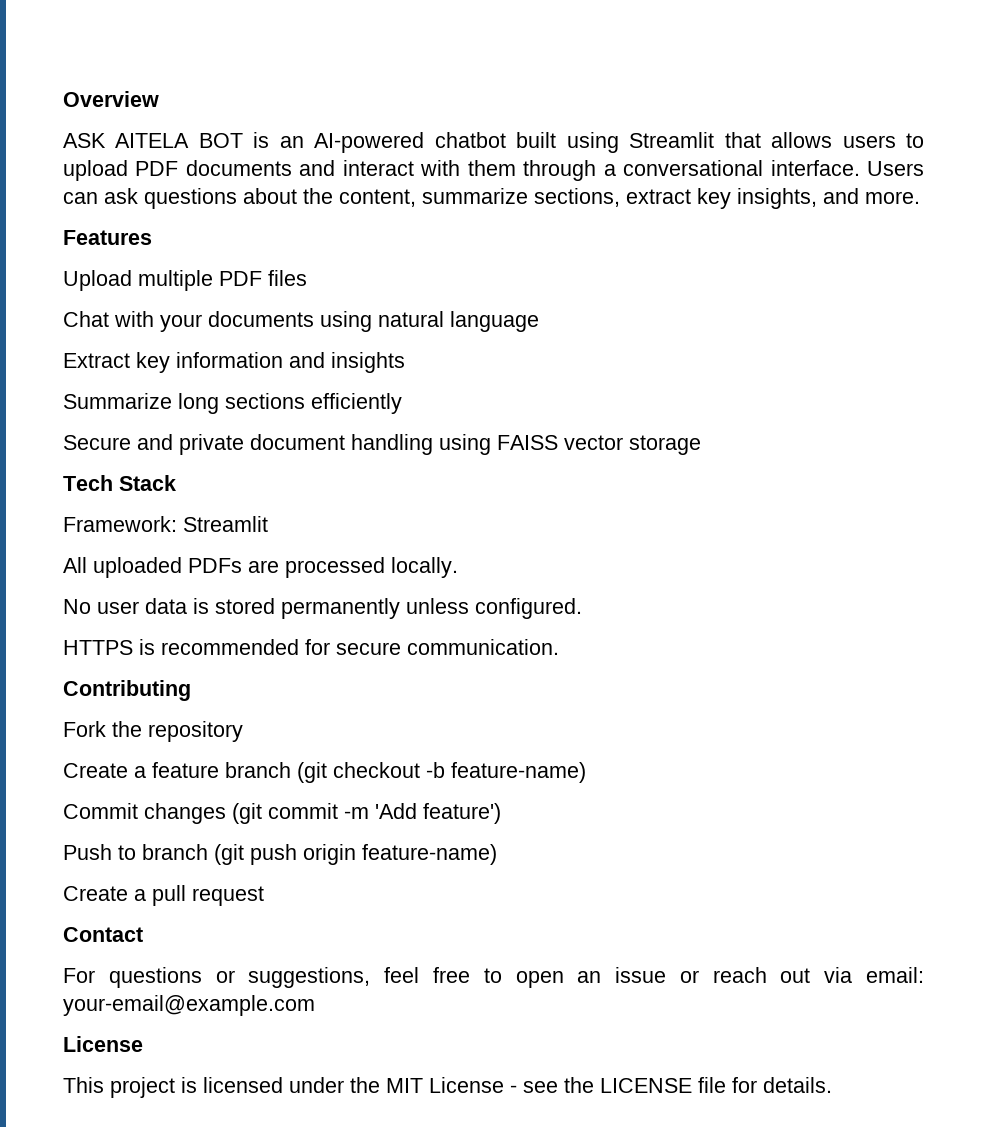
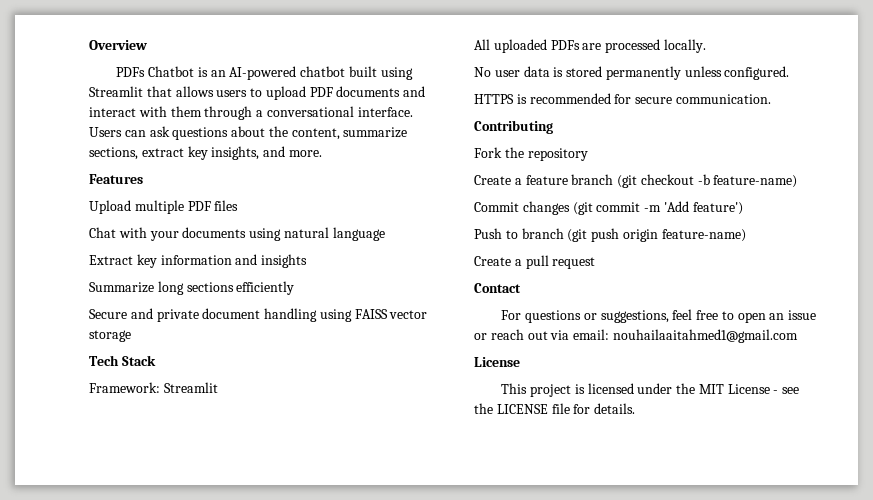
- ASK AITELA BOT is an AI-powered chatbot built using Streamlit that allows users to upload PDF documents and interact with them through a conversational interface.
+ PDFs Chatbot is an AI-powered chatbot built using Streamlit that allows users to upload PDF documents and interact with them through a conversational interface.
- For questions or suggestions, feel free to open an issue or reach out via email: your-email@example.com
+ For questions or suggestions, feel free to open an issue or reach out via email: nouhailaaitahmed1@gmail.com

